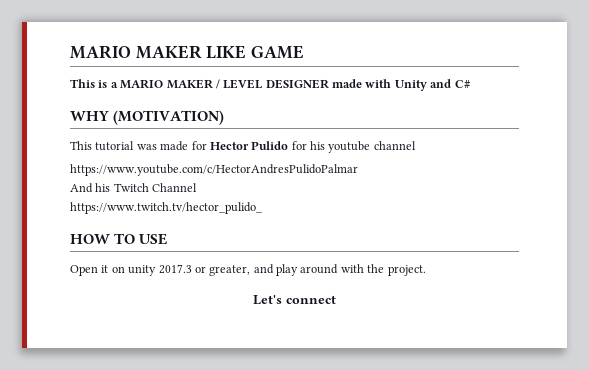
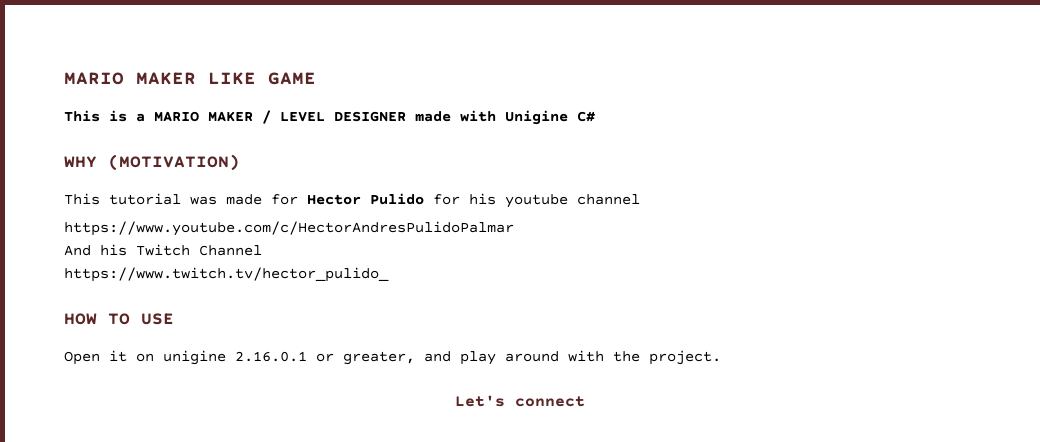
- This is a MARIO MAKER / LEVEL DESIGNER made with Unity and C#
+ This is a MARIO MAKER / LEVEL DESIGNER made with Unigine C#
- Open it on unity 2017.3 or greater, and play around with the project.
+ Open it on unigine 2.16.0.1 or greater, and play around with the project.

